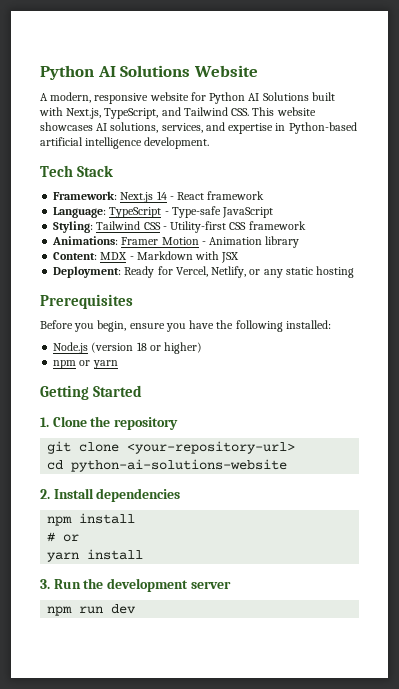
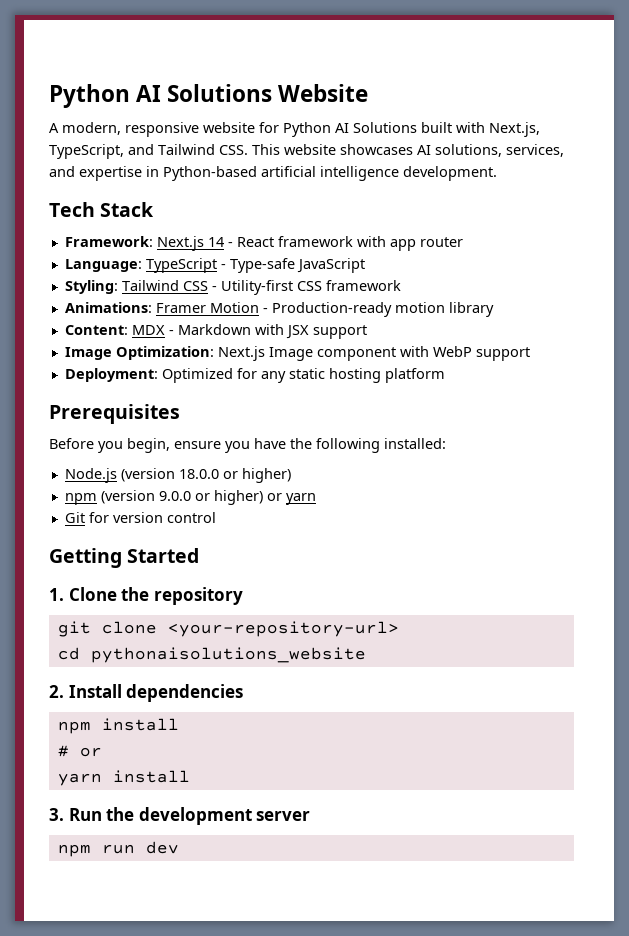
- Framework: Next.js 14 - React framework
+ Framework: Next.js 14 - React framework with app router
- Animations: Framer Motion - Animation library
+ Animations: Framer Motion - Production-ready motion library
- Content: MDX - Markdown with JSX
- Deployment: Ready for Vercel, Netlify, or any static hosting
+ Content: MDX - Markdown with JSX support
+ Image Optimization: Next.js Image component with WebP support
+ Deployment: Optimized for any static hosting platform
- Node.js (version 18 or higher)
+ Node.js (version 18.0.0 or higher)
- npm or yarn
+ npm (version 9.0.0 or higher) or yarn
+ Git for version control
- cd python-ai-solutions-website
+ cd pythonaisolutions_website

